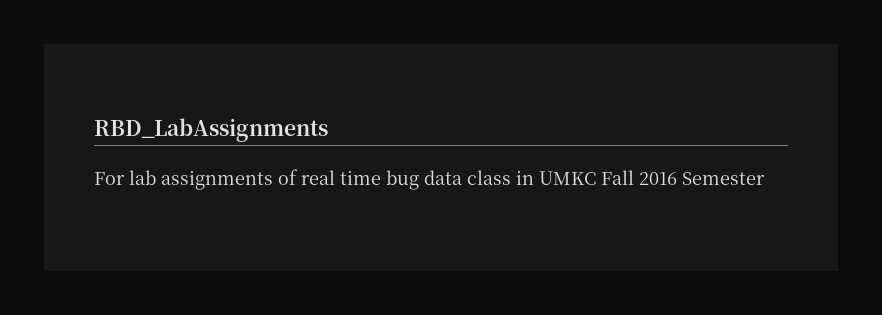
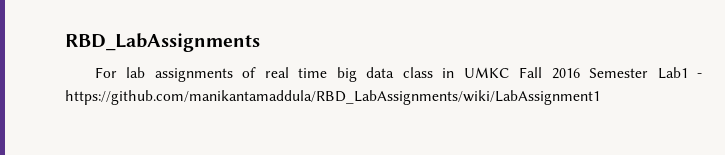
- For lab assignments of real time bug data class in UMKC Fall 2016 Semester
+ For lab assignments of real time big data class in UMKC Fall 2016 Semester Lab1 - https://github.com/manikantamaddula/RBD_LabAssignments/wiki/LabAssignment1

